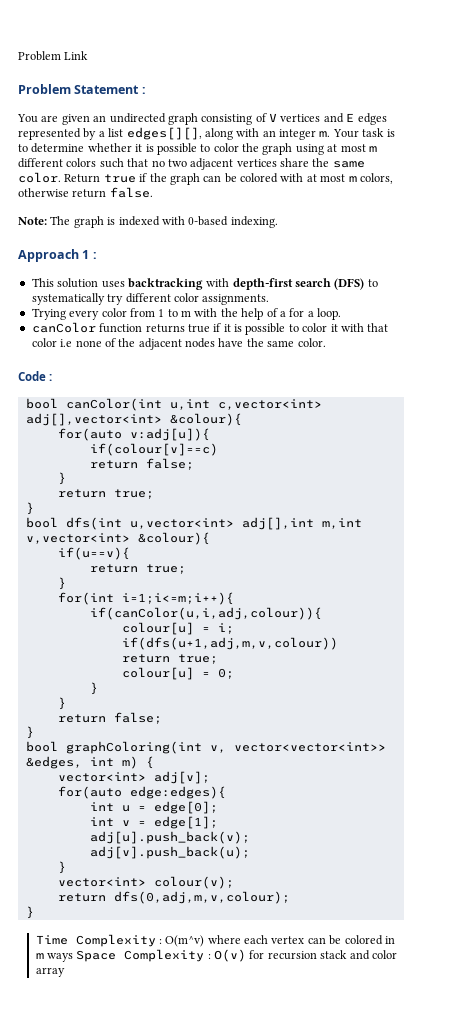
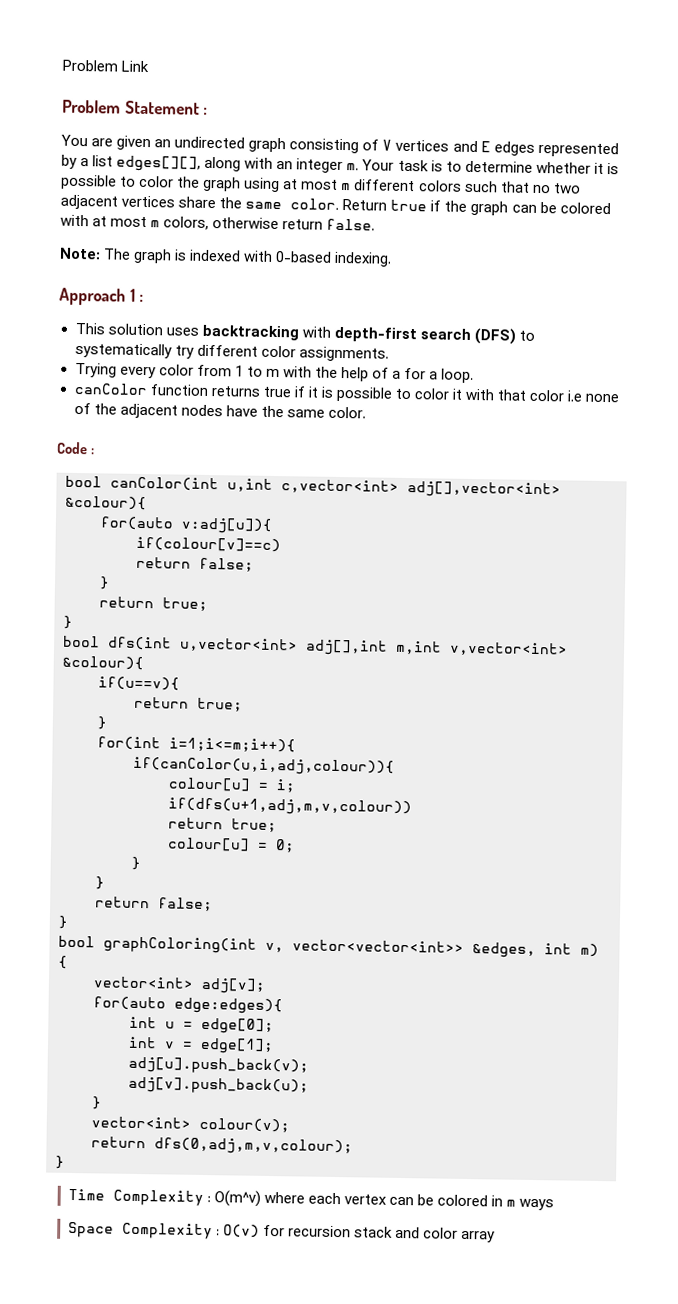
- Time Complexity : O(m^v) where each vertex can be colored in m ways Space Complexity : O(v) for recursion stack and color array
+ Time Complexity : O(m^v) where each vertex can be colored in m ways
+ Space Complexity : O(v) for recursion stack and color array

